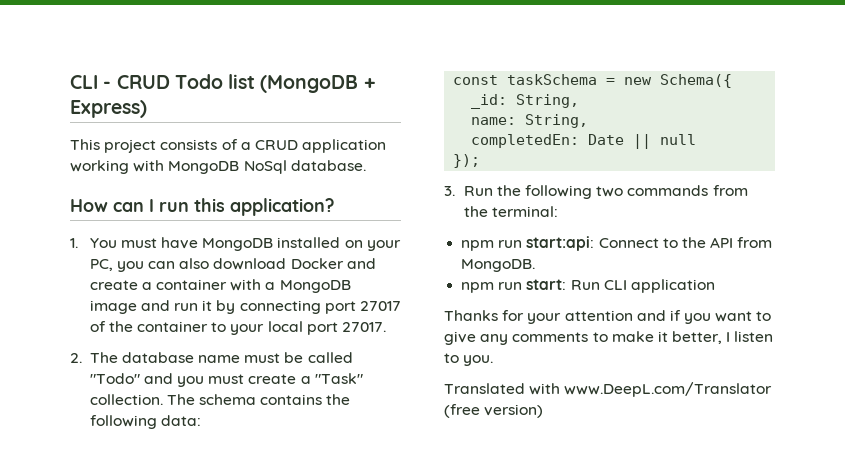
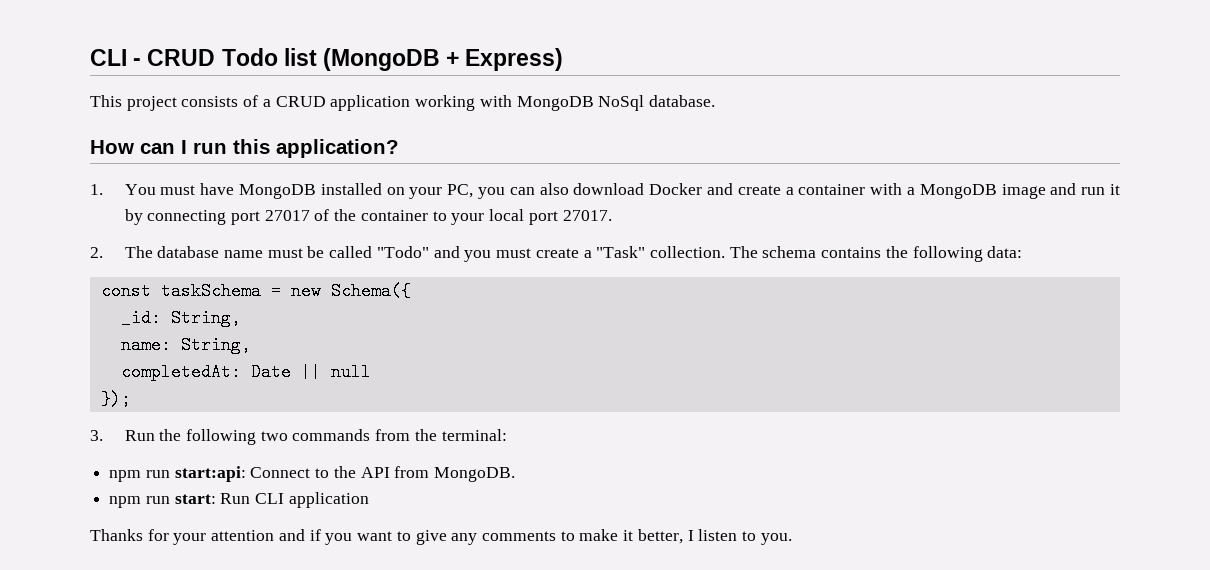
- completedEn: Date || null
+ completedAt: Date || null
- Translated with www.DeepL.com/Translator (free version)

